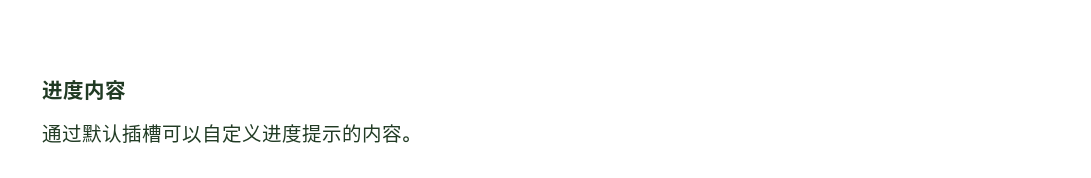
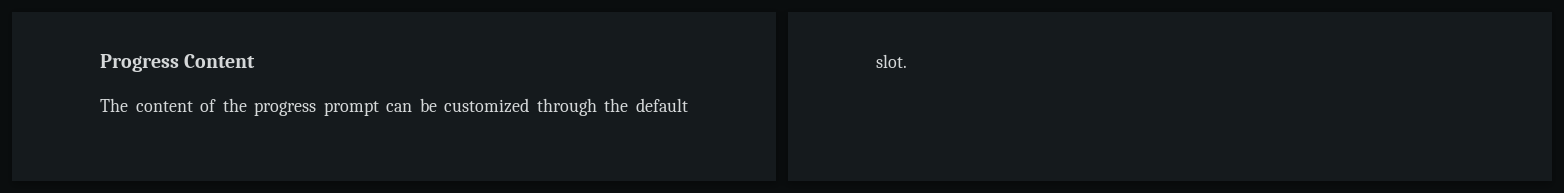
- 进度内容
- 通过默认插槽可以自定义进度提示的内容。
+ Progress Content
+ The content of the progress prompt can be customized through the default slot.

